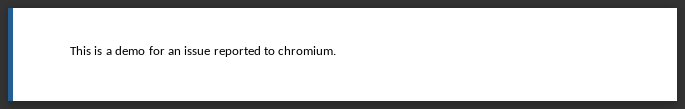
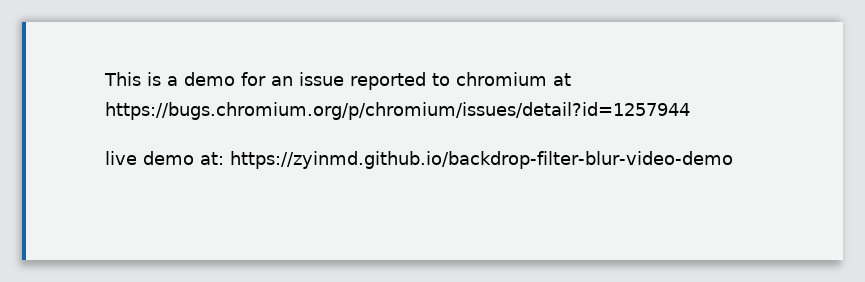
- This is a demo for an issue reported to chromium.
+ This is a demo for an issue reported to chromium at https://bugs.chromium.org/p/chromium/issues/detail?id=1257944
+ live demo at: https://zyinmd.github.io/backdrop-filter-blur-video-demo

